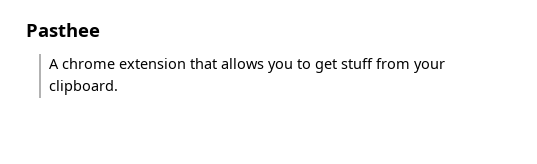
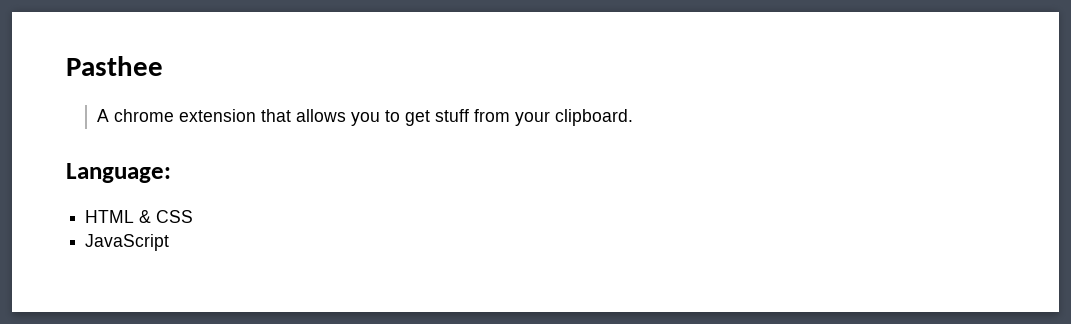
+ Language:
+ HTML & CSS
+ JavaScript

